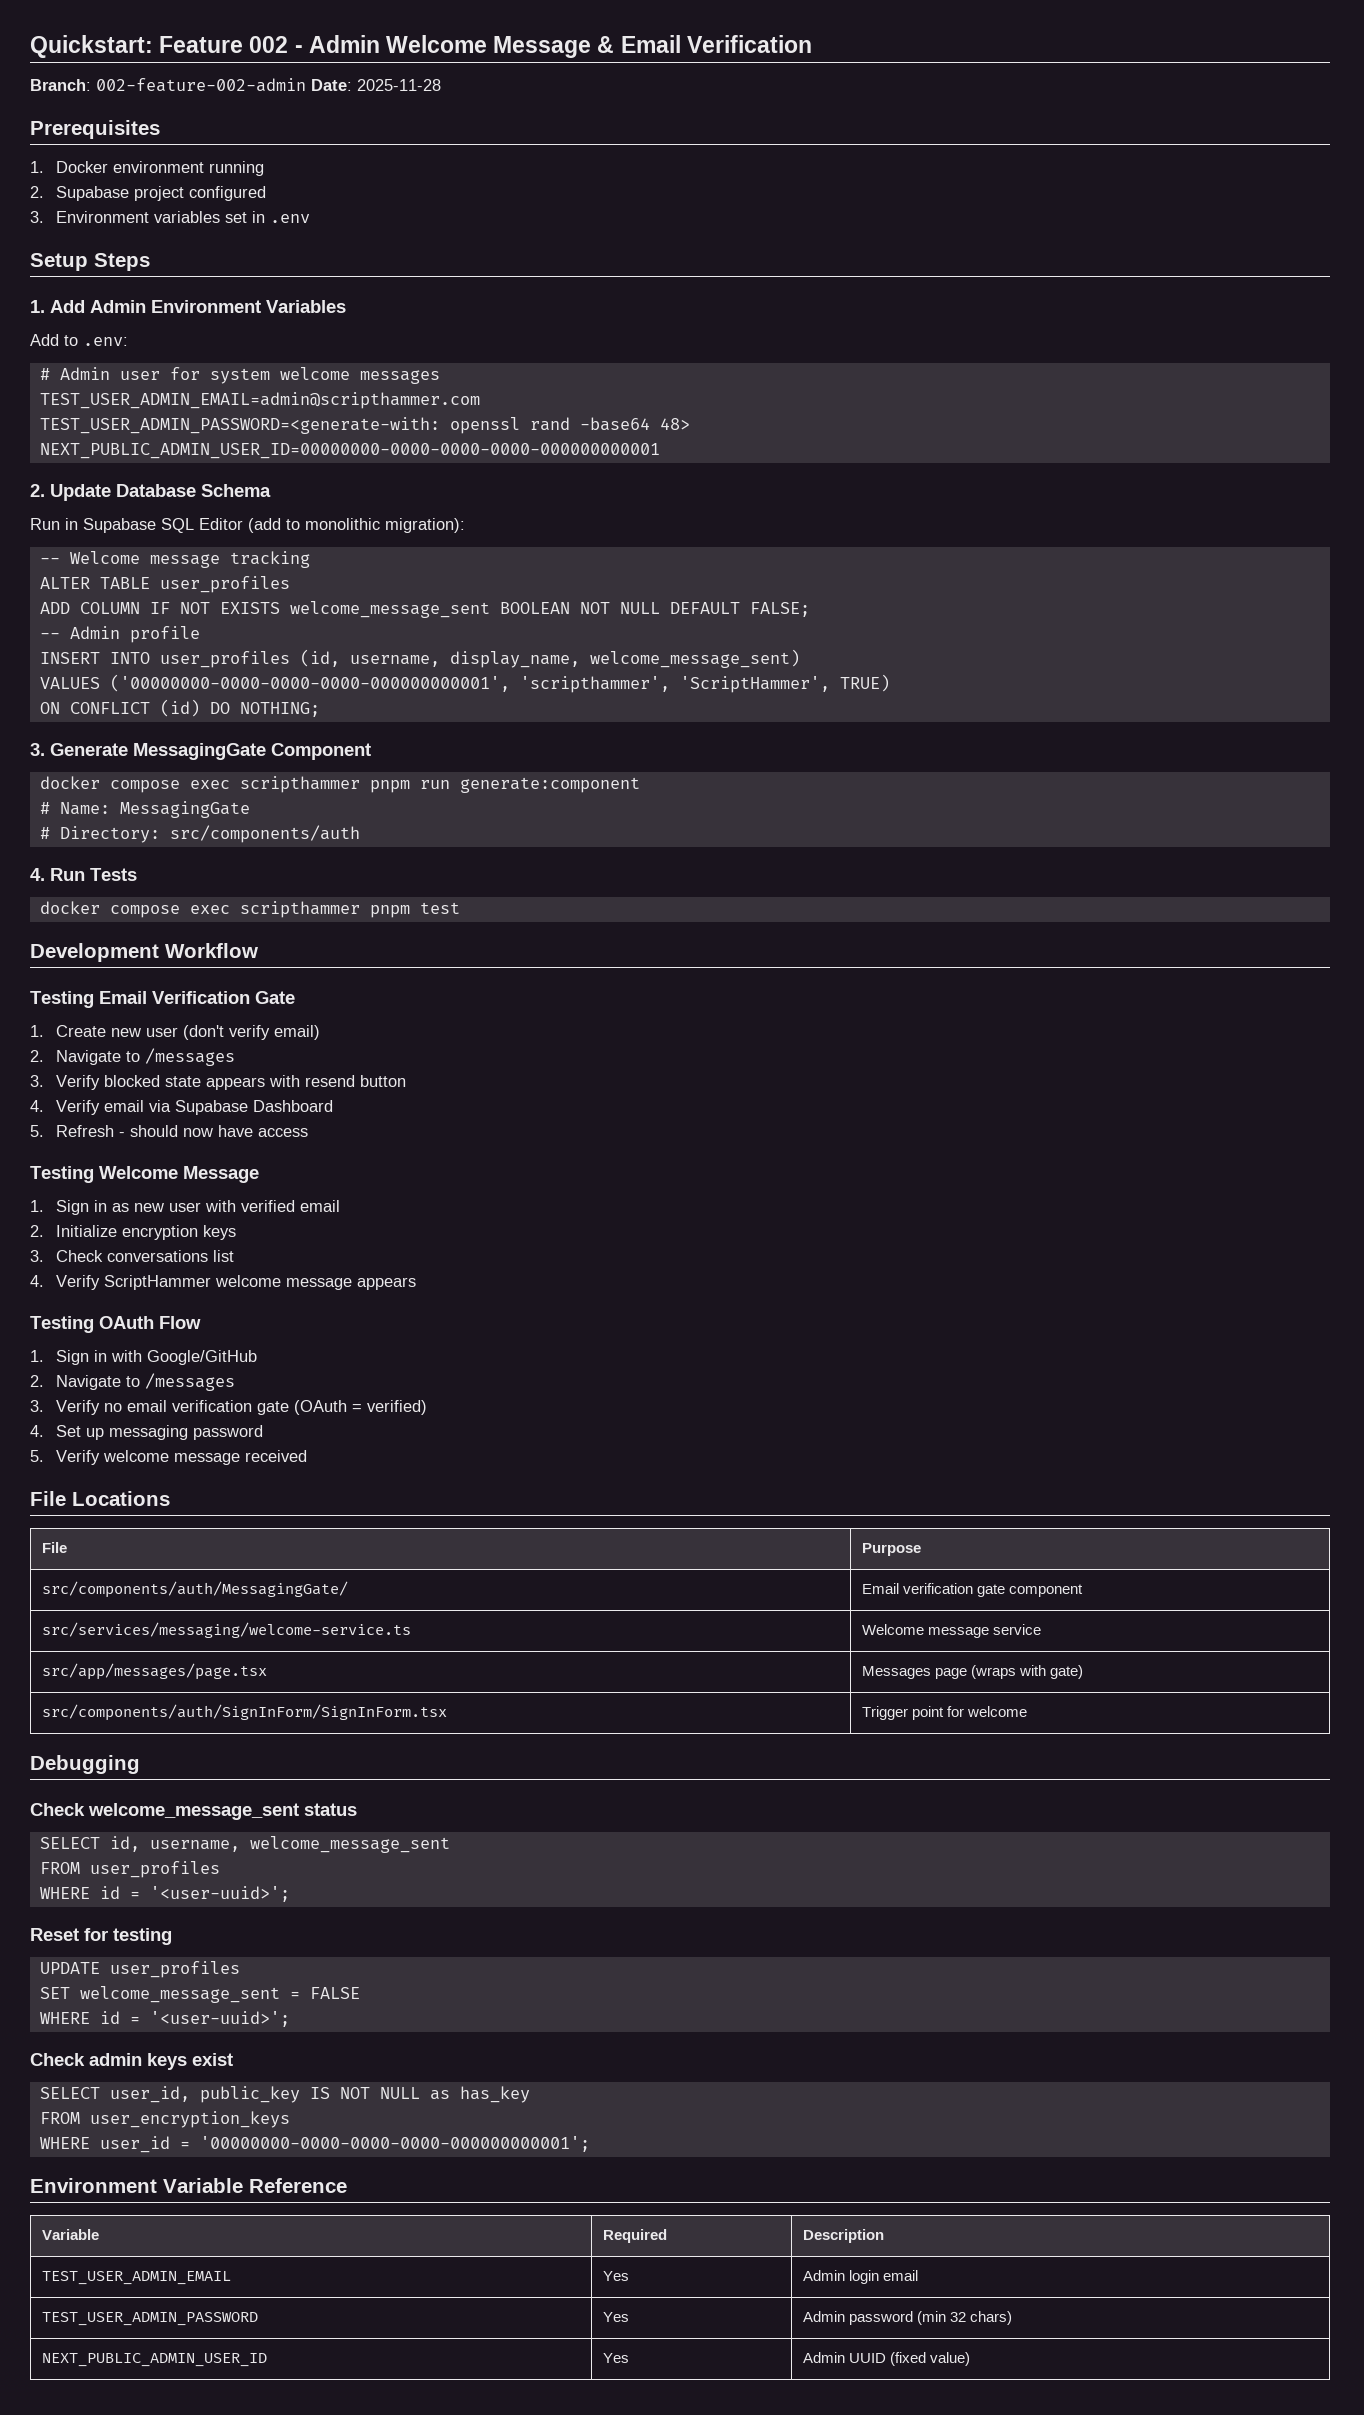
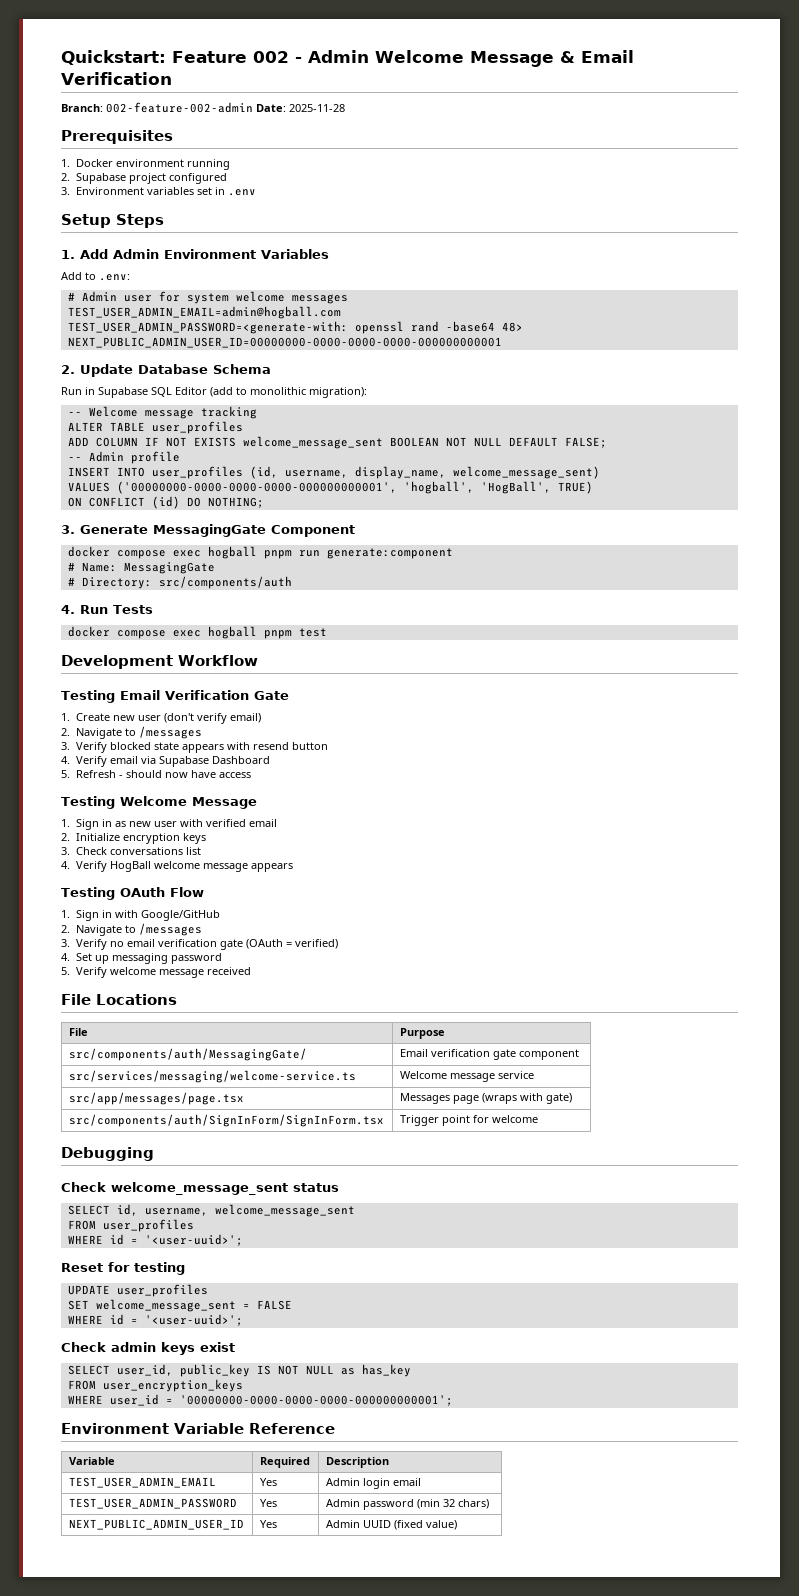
- TEST_USER_ADMIN_EMAIL=admin@scripthammer.com
+ TEST_USER_ADMIN_EMAIL=admin@hogball.com
- VALUES ('00000000-0000-0000-0000-000000000001', 'scripthammer', 'ScriptHammer', TRUE)
+ VALUES ('00000000-0000-0000-0000-000000000001', 'hogball', 'HogBall', TRUE)
- docker compose exec scripthammer pnpm run generate:component
+ docker compose exec hogball pnpm run generate:component
- docker compose exec scripthammer pnpm test
+ docker compose exec hogball pnpm test
- 4. Verify ScriptHammer welcome message appears
+ 4. Verify HogBall welcome message appears

